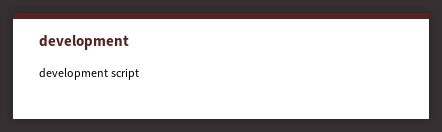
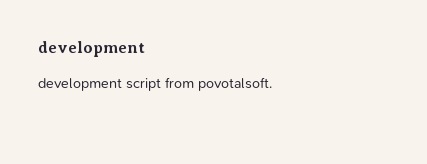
- development script
+ development script from povotalsoft.

